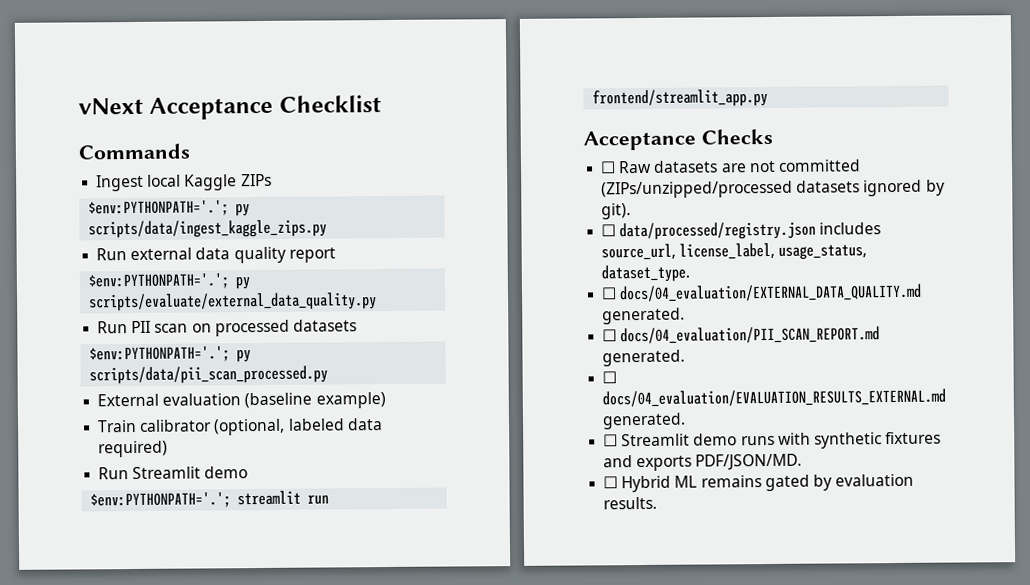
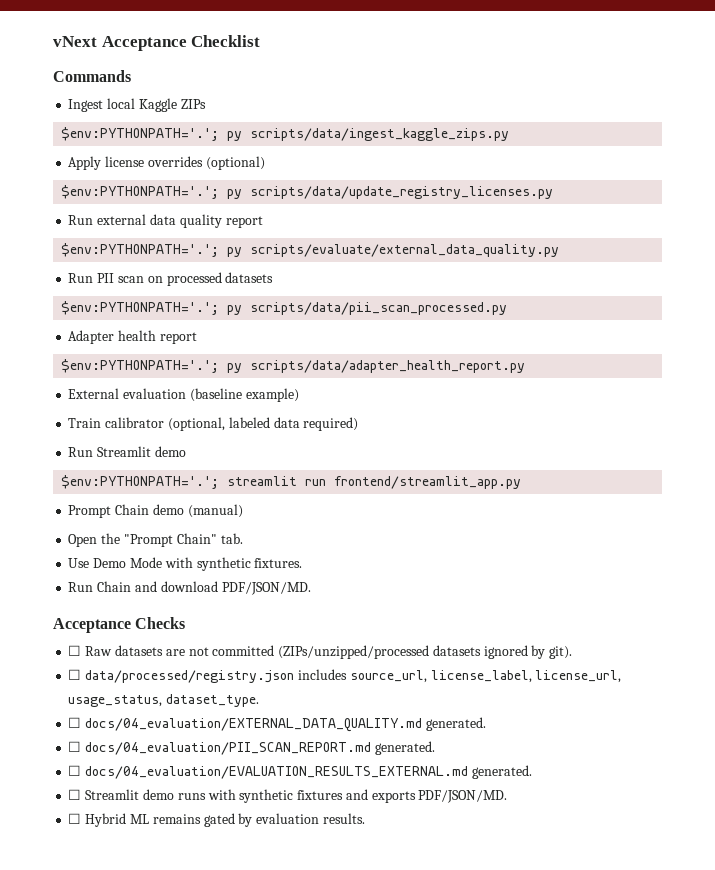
+ Apply license overrides (optional)
+ $env:PYTHONPATH='.'; py scripts/data/update_registry_licenses.py
+ Adapter health report
+ $env:PYTHONPATH='.'; py scripts/data/adapter_health_report.py
+ Prompt Chain demo (manual)
+ Open the "Prompt Chain" tab.
+ Use Demo Mode with synthetic fixtures.
+ Run Chain and download PDF/JSON/MD.
- ☐ data/processed/registry.json includes source_url, license_label, usage_status, dataset_type.
+ ☐ data/processed/registry.json includes source_url, license_label, license_url, usage_status, dataset_type.

